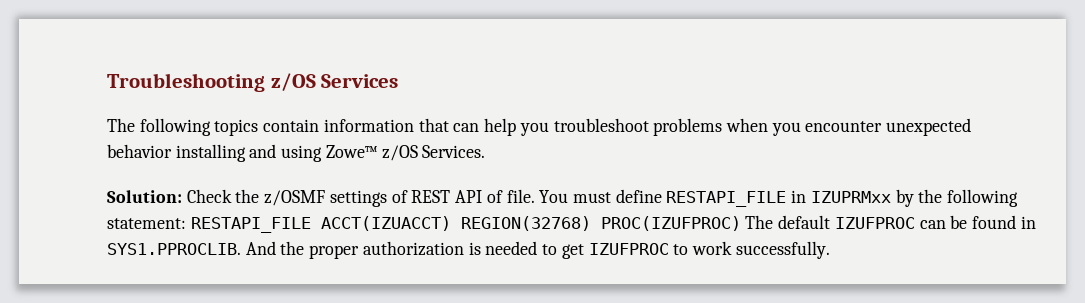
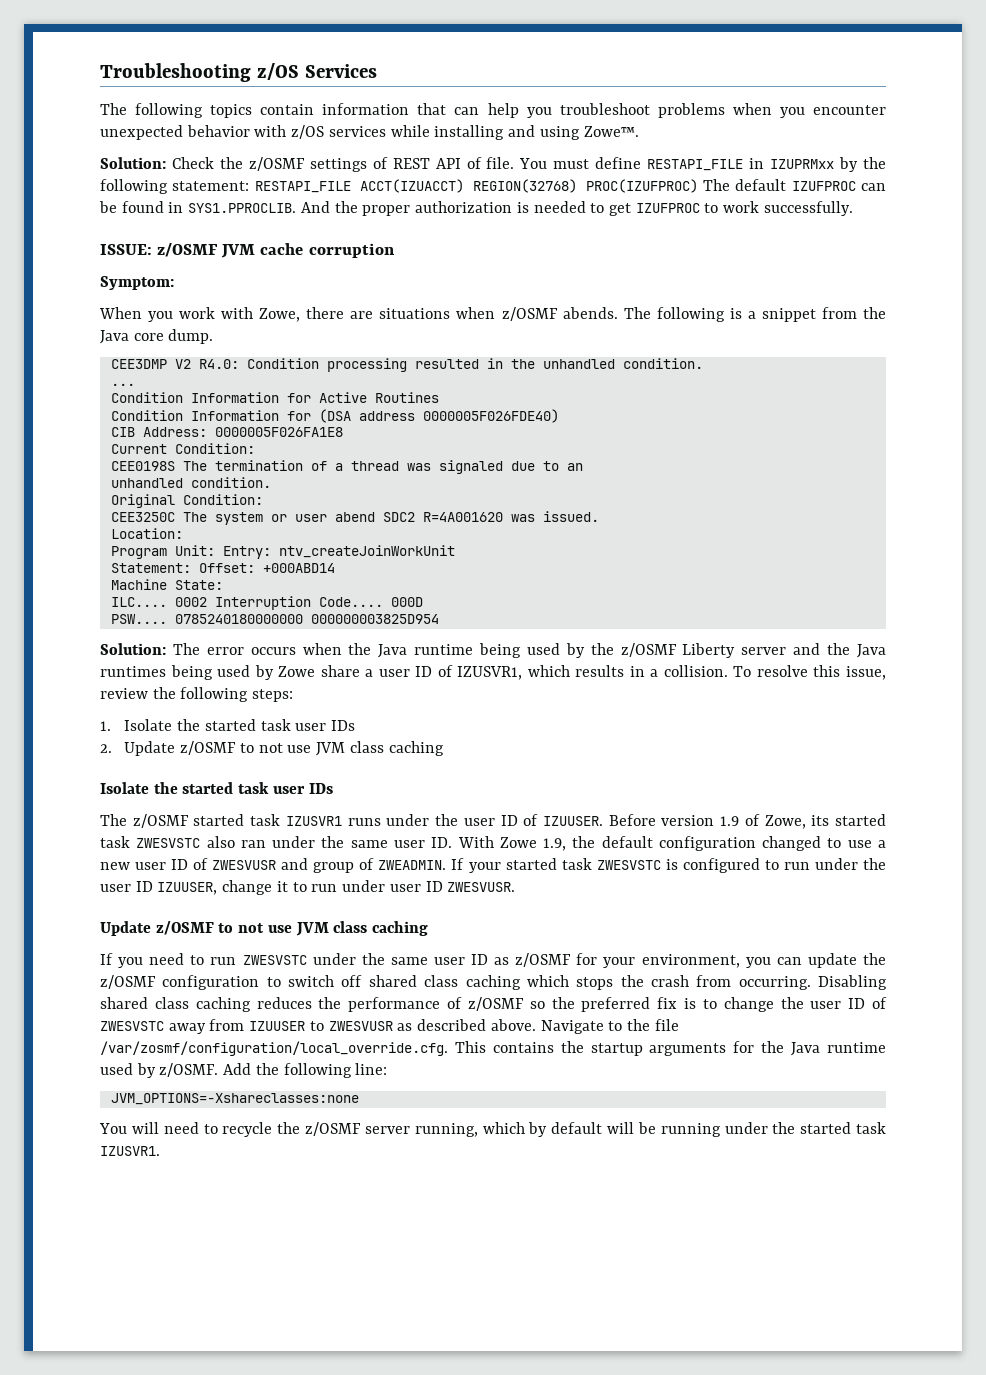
- The following topics contain information that can help you troubleshoot problems when you encounter unexpected behavior installing and using Zowe™ z/OS Services.
+ The following topics contain information that can help you troubleshoot problems when you encounter unexpected behavior with z/OS services while installing and using Zowe™.
+ ISSUE: z/OSMF JVM cache corruption
+ Symptom:
+ When you work with Zowe, there are situations when z/OSMF abends. The following is a snippet from the Java core dump.
+ CEE3DMP V2 R4.0: Condition processing resulted in the unhandled condition.
+ ...
+ Condition Information for Active Routines
+ Condition Information for (DSA address 0000005F026FDE40)
+ CIB Address: 0000005F026FA1E8
+ Current Condition:
+ CEE0198S The termination of a thread was signaled due to an
+ unhandled condition.
+ Original Condition:
+ CEE3250C The system or user abend SDC2 R=4A001620 was issued.
+ Location:
+ Program Unit: Entry: ntv_createJoinWorkUnit
+ Statement: Offset: +000ABD14
+ Machine State:
+ ILC.... 0002 Interruption Code.... 000D
+ PSW.... 0785240180000000 000000003825D954
+ Solution: The error occurs when the Java runtime being used by the z/OSMF Liberty server and the Java runtimes being used by Zowe share a user ID of IZUSVR1, which results in a collision. To resolve this issue, review the following steps:
+ 1. Isolate the started task user IDs
+ 2. Update z/OSMF to not use JVM class caching
+ Isolate the started task user IDs
+ The z/OSMF started task IZUSVR1 runs under the user ID of IZUUSER. Before version 1.9 of Zowe, its started task ZWESVSTC also ran under the same user ID. With Zowe 1.9, the default configuration changed to use a new user ID of ZWESVUSR and group of ZWEADMIN. If your started task ZWESVSTC is configured to run under the user ID IZUUSER, change it to run under user ID ZWESVUSR.
+ Update z/OSMF to not use JVM class caching
+ If you need to run ZWESVSTC under the same user ID as z/OSMF for your environment, you can update the z/OSMF configuration to switch off shared class caching which stops the crash from occurring. Disabling shared class caching reduces the performance of z/OSMF so the preferred fix is to change the user ID of ZWESVSTC away from IZUUSER to ZWESVUSR as described above. Navigate to the file /var/zosmf/configuration/local_override.cfg. This contains the startup arguments for the Java runtime used by z/OSMF. Add the following line:
+ JVM_OPTIONS=-Xshareclasses:none
+ You will need to recycle the z/OSMF server running, which by default will be running under the started task IZUSVR1.

